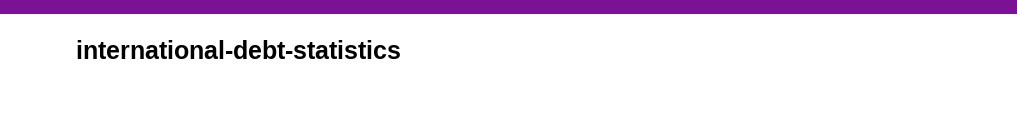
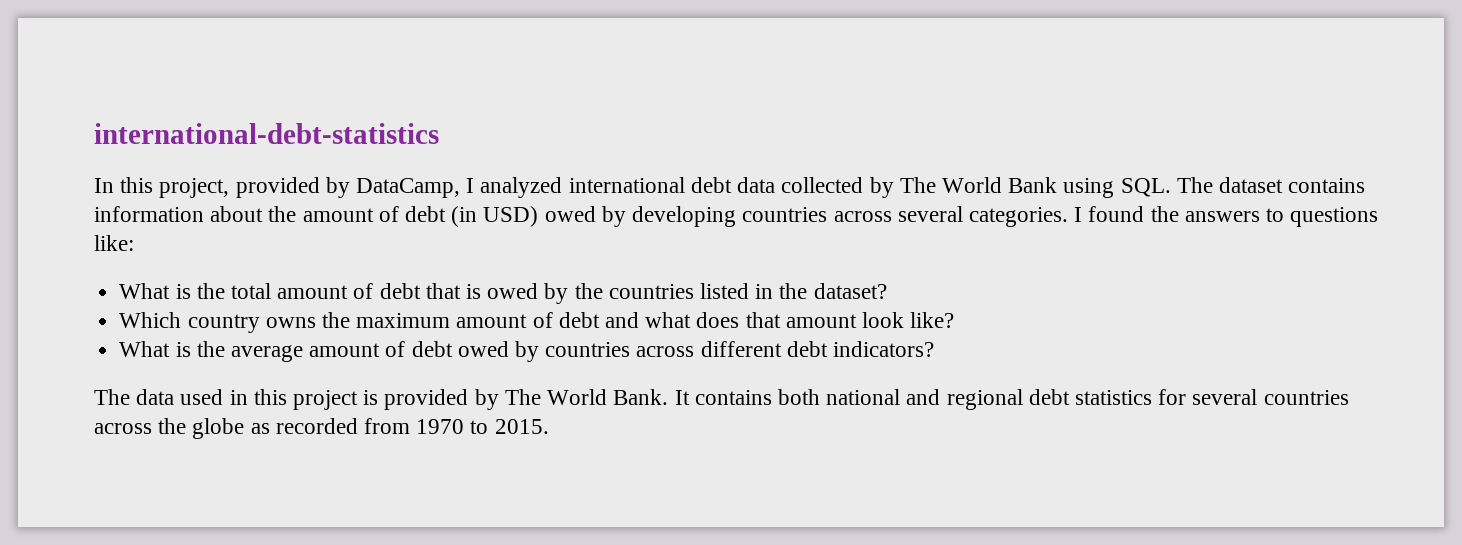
+ In this project, provided by DataCamp, I analyzed international debt data collected by The World Bank using SQL. The dataset contains information about the amount of debt (in USD) owed by developing countries across several categories. I found the answers to questions like:
+ What is the total amount of debt that is owed by the countries listed in the dataset?
+ Which country owns the maximum amount of debt and what does that amount look like?
+ What is the average amount of debt owed by countries across different debt indicators?
+ The data used in this project is provided by The World Bank. It contains both national and regional debt statistics for several countries across the globe as recorded from 1970 to 2015.

